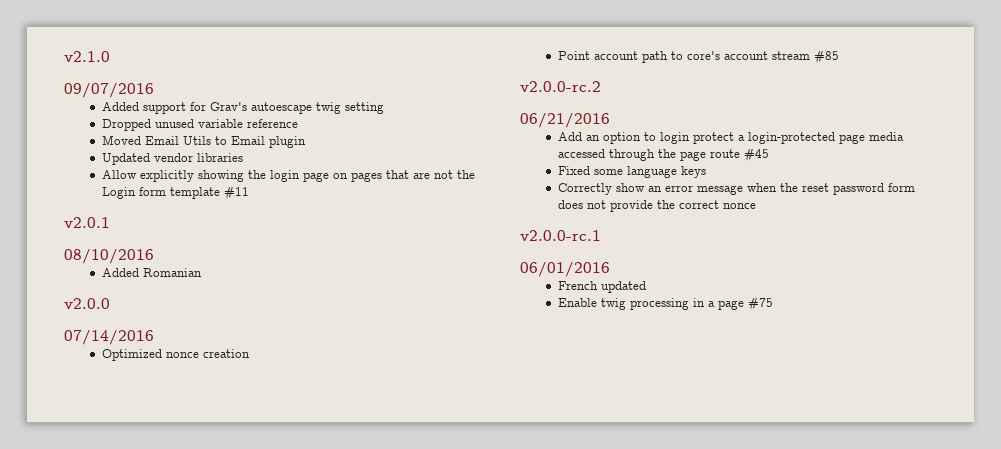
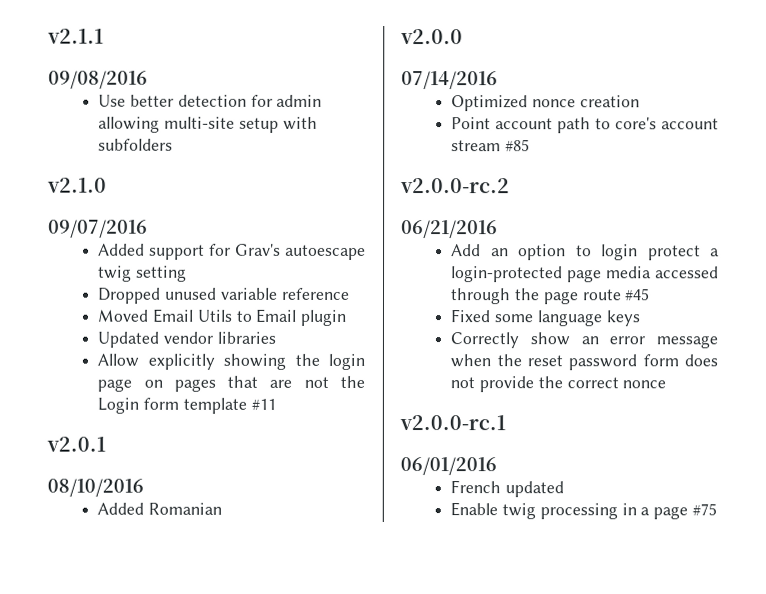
+ v2.1.1
+ 09/08/2016
+ Use better detection for admin allowing multi-site setup with subfolders

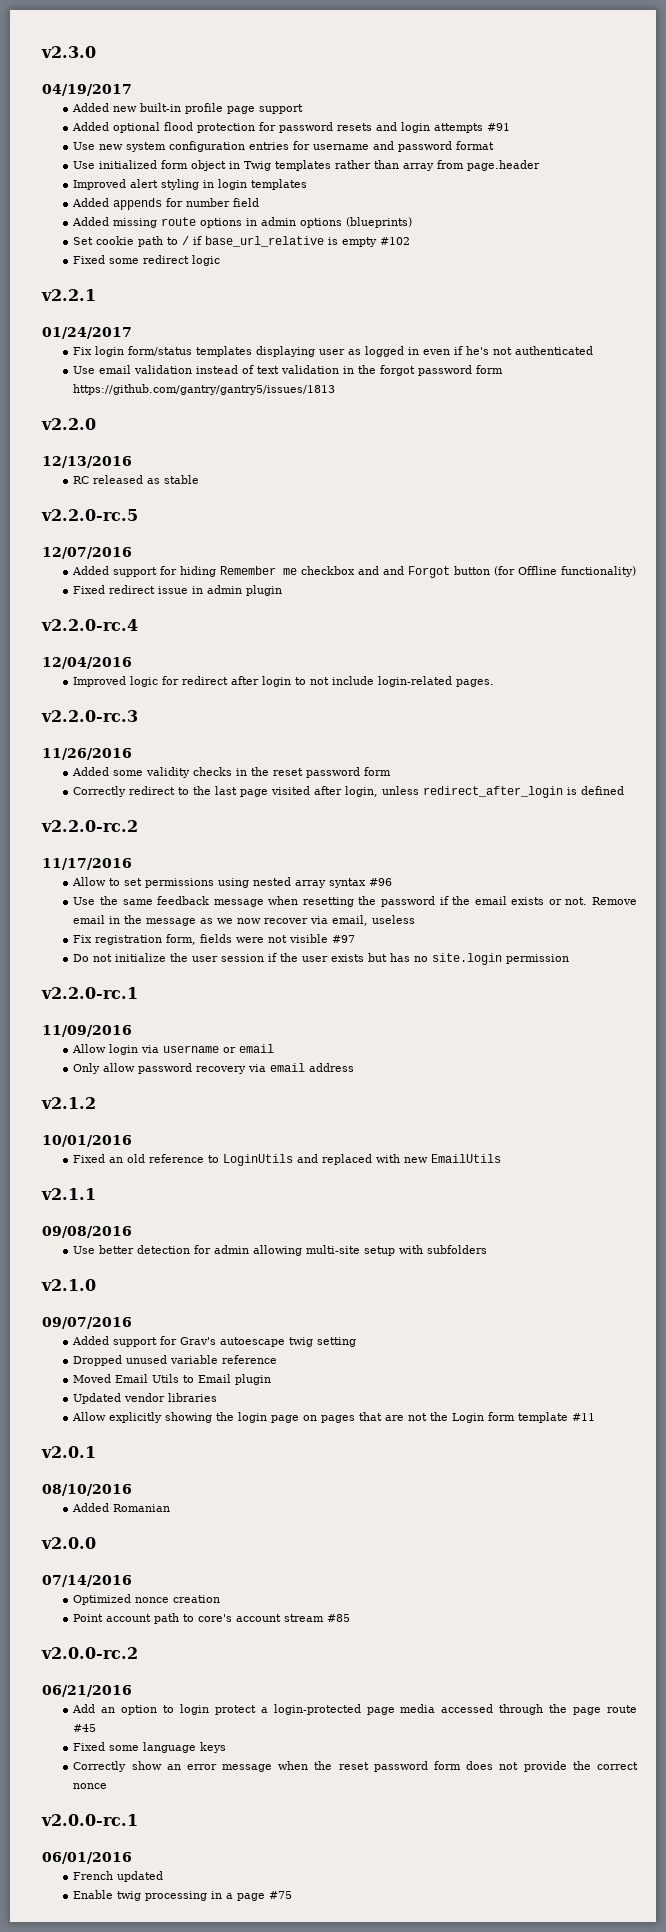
+ v2.3.0
+ 04/19/2017
+ Added new built-in profile page support
+ Added optional flood protection for password resets and login attempts #91
+ Use new system configuration entries for username and password format
+ Use initialized form object in Twig templates rather than array from page.header
+ Improved alert styling in login templates
+ Added appends for number field
+ Added missing route options in admin options (blueprints)
+ Set cookie path to / if base_url_relative is empty #102
+ Fixed some redirect logic
+ v2.2.1
+ 01/24/2017
+ Fix login form/status templates displaying user as logged in even if he's not authenticated
+ Use email validation instead of text validation in the forgot password form https://github.com/gantry/gantry5/issues/1813
+ v2.2.0
+ 12/13/2016
+ RC released as stable
+ v2.2.0-rc.5
+ 12/07/2016
+ Added support for hiding Remember me checkbox and and Forgot button (for Offline functionality)
+ Fixed redirect issue in admin plugin
+ v2.2.0-rc.4
+ 12/04/2016
+ Improved logic for redirect after login to not include login-related pages.
+ v2.2.0-rc.3
+ 11/26/2016
+ Added some validity checks in the reset password form
+ Correctly redirect to the last page visited after login, unless redirect_after_login is defined
+ v2.2.0-rc.2
+ 11/17/2016
+ Allow to set permissions using nested array syntax #96
+ Use the same feedback message when resetting the password if the email exists or not. Remove email in the message as we now recover via email, useless
+ Fix registration form, fields were not visible #97
+ Do not initialize the user session if the user exists but has no site.login permission
+ v2.2.0-rc.1
+ 11/09/2016
+ Allow login via username or email
+ Only allow password recovery via email address
+ v2.1.2
+ 10/01/2016
+ Fixed an old reference to LoginUtils and replaced with new EmailUtils

